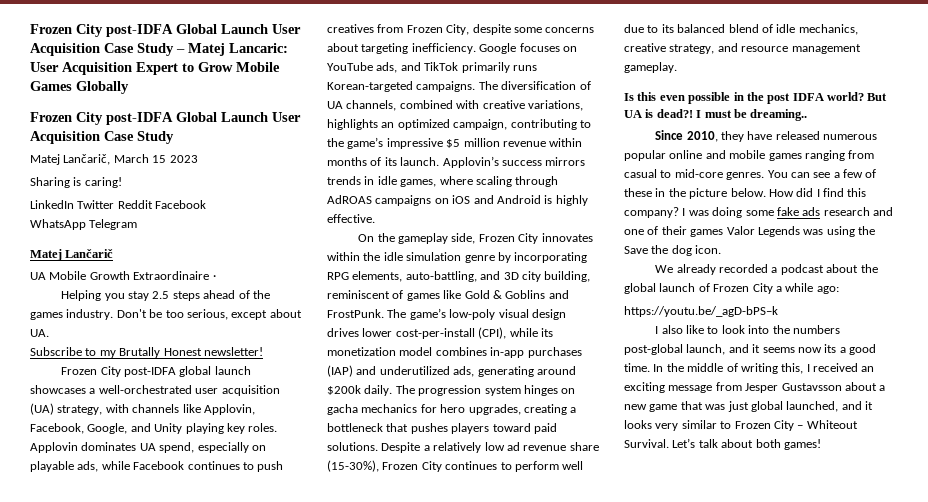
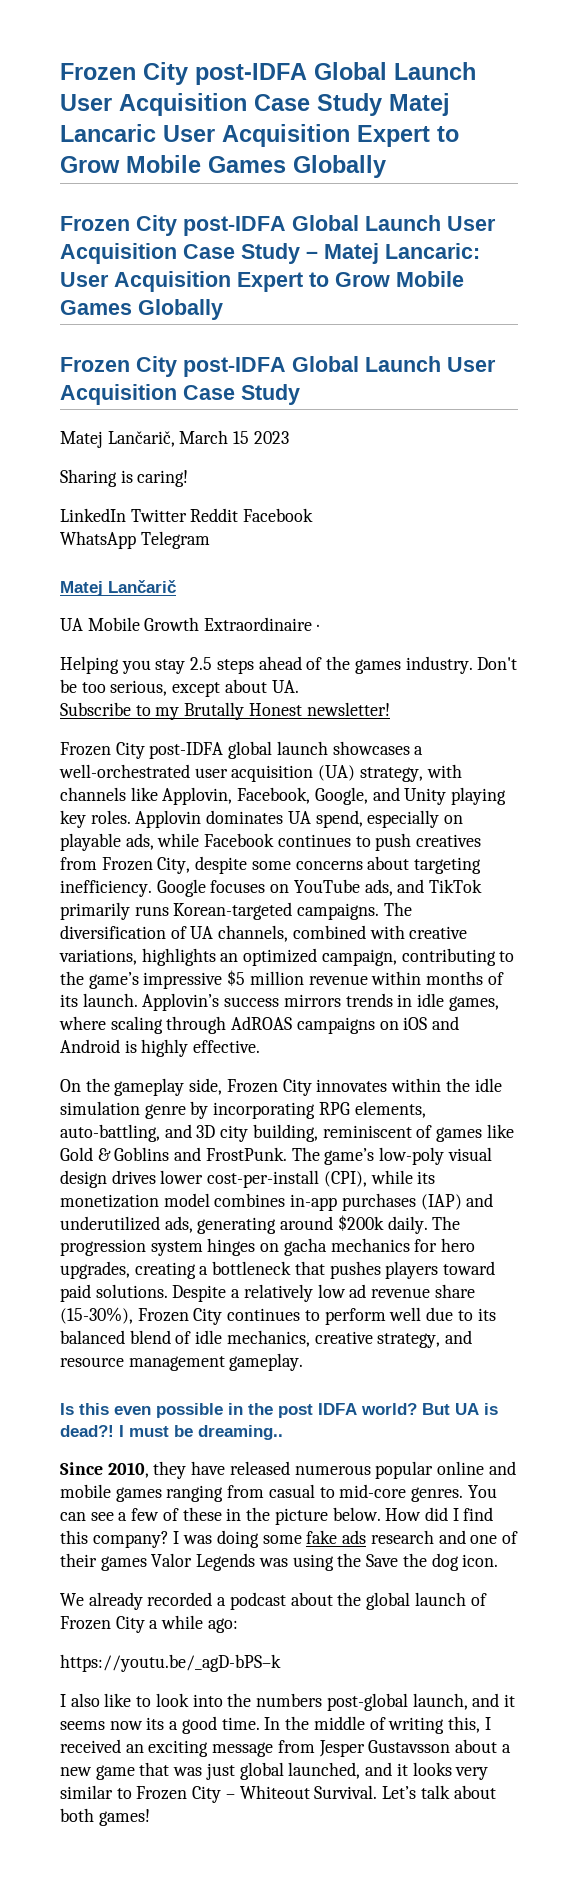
+ Frozen City post-IDFA Global Launch User Acquisition Case Study Matej Lancaric User Acquisition Expert to Grow Mobile Games Globally

